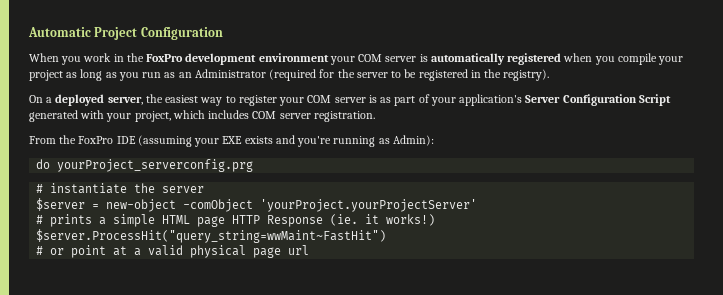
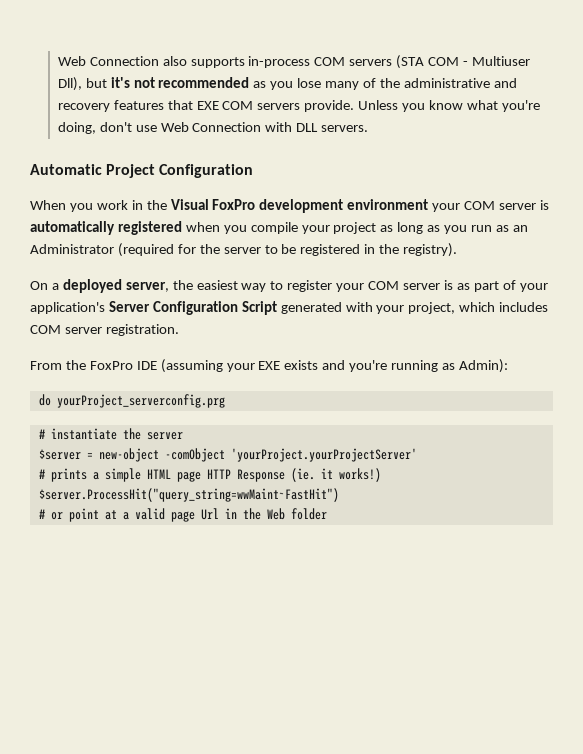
+ Web Connection also supports in-process COM servers (STA COM - Multiuser Dll), but it's not recommended as you lose many of the administrative and recovery features that EXE COM servers provide. Unless you know what you're doing, don't use Web Connection with DLL servers.
- When you work in the FoxPro development environment your COM server is automatically registered when you compile your project as long as you run as an Administrator (required for the server to be registered in the registry).
+ When you work in the Visual FoxPro development environment your COM server is automatically registered when you compile your project as long as you run as an Administrator (required for the server to be registered in the registry).
- # or point at a valid physical page url
+ # or point at a valid page Url in the Web folder

